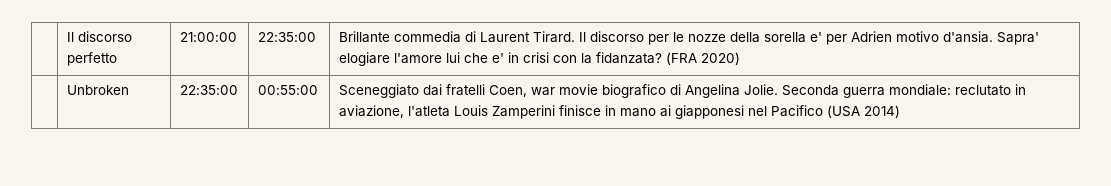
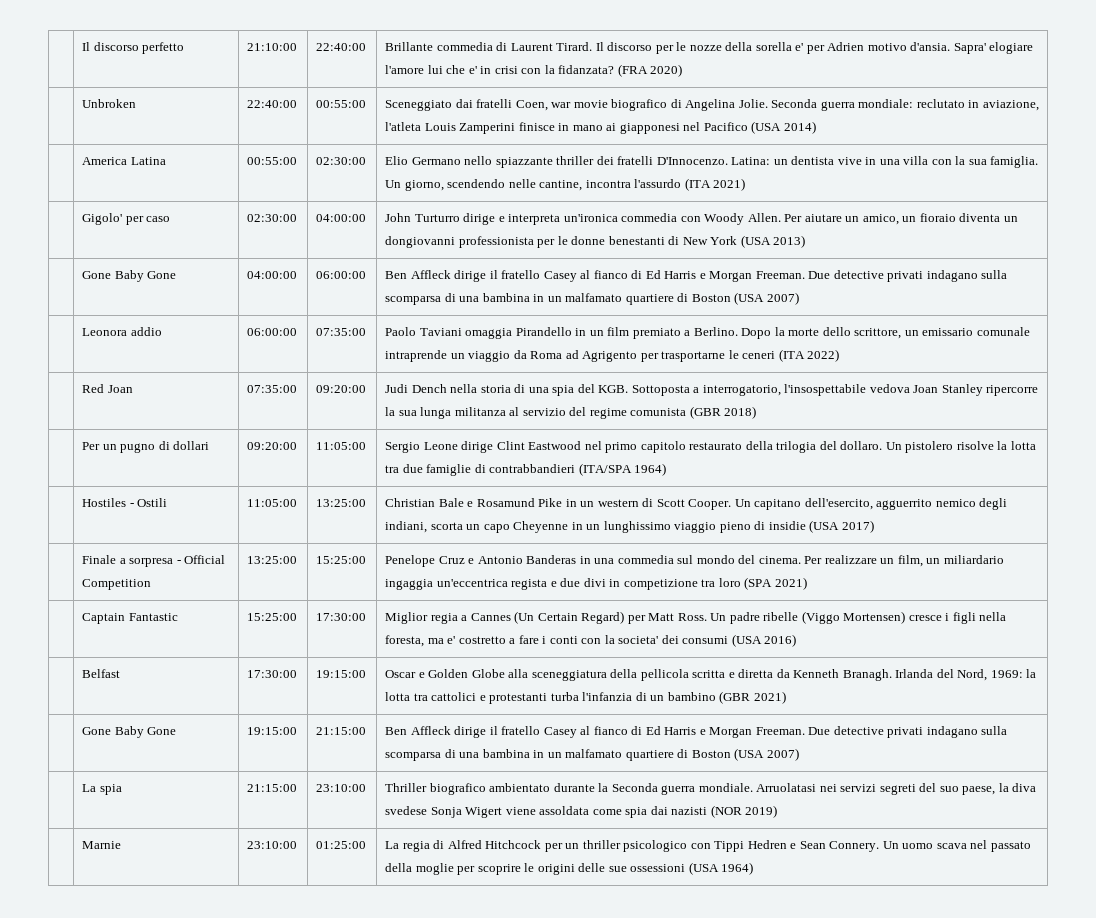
- | Il discorso perfetto | 21:00:00 | 22:35:00 | Brillante commedia di Laurent Tirard. Il discorso per le nozze della sorella e' per Adrien motivo d'ansia. Sapra' elogiare l'amore lui che e' in crisi con la fidanzata? (FRA 2020)
+ | Il discorso perfetto | 21:10:00 | 22:40:00 | Brillante commedia di Laurent Tirard. Il discorso per le nozze della sorella e' per Adrien motivo d'ansia. Sapra' elogiare l'amore lui che e' in crisi con la fidanzata? (FRA 2020)
- | Unbroken | 22:35:00 | 00:55:00 | Sceneggiato dai fratelli Coen, war movie biografico di Angelina Jolie. Seconda guerra mondiale: reclutato in aviazione, l'atleta Louis Zamperini finisce in mano ai giapponesi nel Pacifico (USA 2014)
+ | Unbroken | 22:40:00 | 00:55:00 | Sceneggiato dai fratelli Coen, war movie biografico di Angelina Jolie. Seconda guerra mondiale: reclutato in aviazione, l'atleta Louis Zamperini finisce in mano ai giapponesi nel Pacifico (USA 2014)
+ | America Latina | 00:55:00 | 02:30:00 | Elio Germano nello spiazzante thriller dei fratelli D'Innocenzo. Latina: un dentista vive in una villa con la sua famiglia. Un giorno, scendendo nelle cantine, incontra l'assurdo (ITA 2021)
+ | Gigolo' per caso | 02:30:00 | 04:00:00 | John Turturro dirige e interpreta un'ironica commedia con Woody Allen. Per aiutare un amico, un fioraio diventa un dongiovanni professionista per le donne benestanti di New York (USA 2013)
+ | Gone Baby Gone | 04:00:00 | 06:00:00 | Ben Affleck dirige il fratello Casey al fianco di Ed Harris e Morgan Freeman. Due detective privati indagano sulla scomparsa di una bambina in un malfamato quartiere di Boston (USA 2007)
+ | Leonora addio | 06:00:00 | 07:35:00 | Paolo Taviani omaggia Pirandello in un film premiato a Berlino. Dopo la morte dello scrittore, un emissario comunale intraprende un viaggio da Roma ad Agrigento per trasportarne le ceneri (ITA 2022)
+ | Red Joan | 07:35:00 | 09:20:00 | Judi Dench nella storia di una spia del KGB. Sottoposta a interrogatorio, l'insospettabile vedova Joan Stanley ripercorre la sua lunga militanza al servizio del regime comunista (GBR 2018)
+ | Per un pugno di dollari | 09:20:00 | 11:05:00 | Sergio Leone dirige Clint Eastwood nel primo capitolo restaurato della trilogia del dollaro. Un pistolero risolve la lotta tra due famiglie di contrabbandieri (ITA/SPA 1964)
+ | Hostiles - Ostili | 11:05:00 | 13:25:00 | Christian Bale e Rosamund Pike in un western di Scott Cooper. Un capitano dell'esercito, agguerrito nemico degli indiani, scorta un capo Cheyenne in un lunghissimo viaggio pieno di insidie (USA 2017)
+ | Finale a sorpresa - Official Competition | 13:25:00 | 15:25:00 | Penelope Cruz e Antonio Banderas in una commedia sul mondo del cinema. Per realizzare un film, un miliardario ingaggia un'eccentrica regista e due divi in competizione tra loro (SPA 2021)
+ | Captain Fantastic | 15:25:00 | 17:30:00 | Miglior regia a Cannes (Un Certain Regard) per Matt Ross. Un padre ribelle (Viggo Mortensen) cresce i figli nella foresta, ma e' costretto a fare i conti con la societa' dei consumi (USA 2016)
+ | Belfast | 17:30:00 | 19:15:00 | Oscar e Golden Globe alla sceneggiatura della pellicola scritta e diretta da Kenneth Branagh. Irlanda del Nord, 1969: la lotta tra cattolici e protestanti turba l'infanzia di un bambino (GBR 2021)
+ | Gone Baby Gone | 19:15:00 | 21:15:00 | Ben Affleck dirige il fratello Casey al fianco di Ed Harris e Morgan Freeman. Due detective privati indagano sulla scomparsa di una bambina in un malfamato quartiere di Boston (USA 2007)
+ | La spia | 21:15:00 | 23:10:00 | Thriller biografico ambientato durante la Seconda guerra mondiale. Arruolatasi nei servizi segreti del suo paese, la diva svedese Sonja Wigert viene assoldata come spia dai nazisti (NOR 2019)
+ | Marnie | 23:10:00 | 01:25:00 | La regia di Alfred Hitchcock per un thriller psicologico con Tippi Hedren e Sean Connery. Un uomo scava nel passato della moglie per scoprire le origini delle sue ossessioni (USA 1964)

